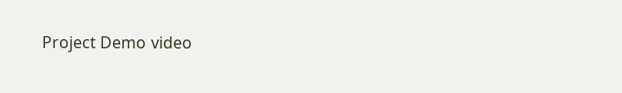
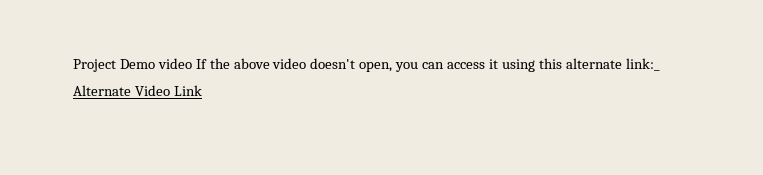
- Project Demo video
+ Project Demo video If the above video doesn't open, you can access it using this alternate link:_
+ Alternate Video Link

